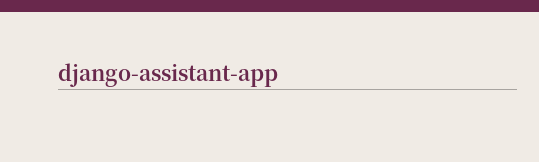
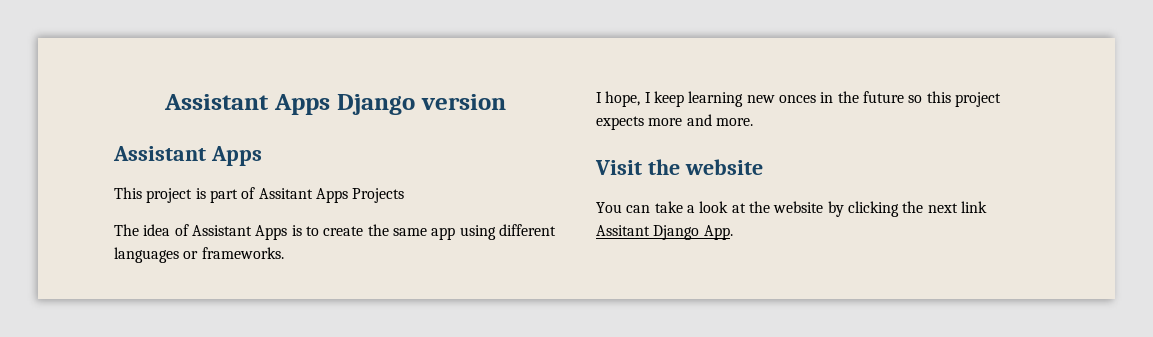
- django-assistant-app
+ Assistant Apps Django version
+ Assistant Apps
+ This project is part of Assitant Apps Projects
+ The idea of Assistant Apps is to create the same app using different languages or frameworks.
+ I hope, I keep learning new onces in the future so this project expects more and more.
+ Visit the website
+ You can take a look at the website by clicking the next link Assitant Django App.

